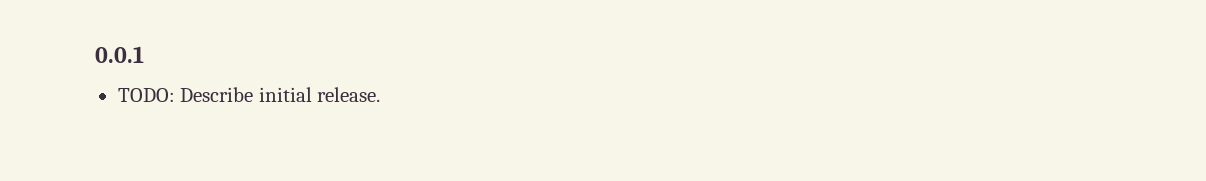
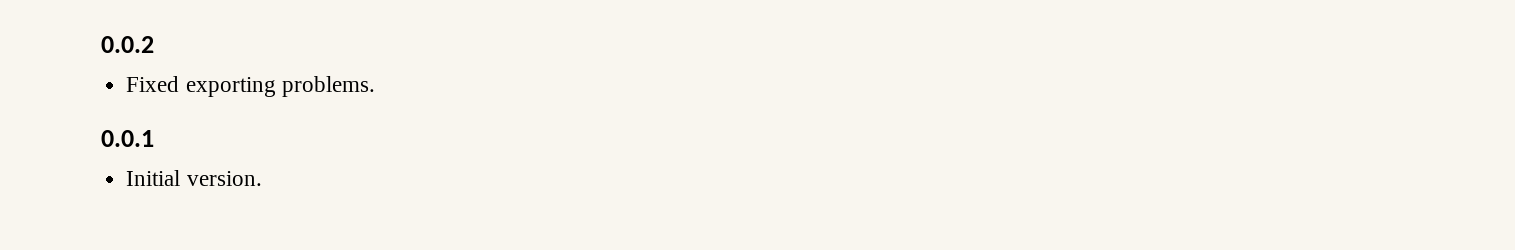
+ 0.0.2
+ Fixed exporting problems.
  0.0.1
- TODO: Describe initial release.
+ Initial version.

